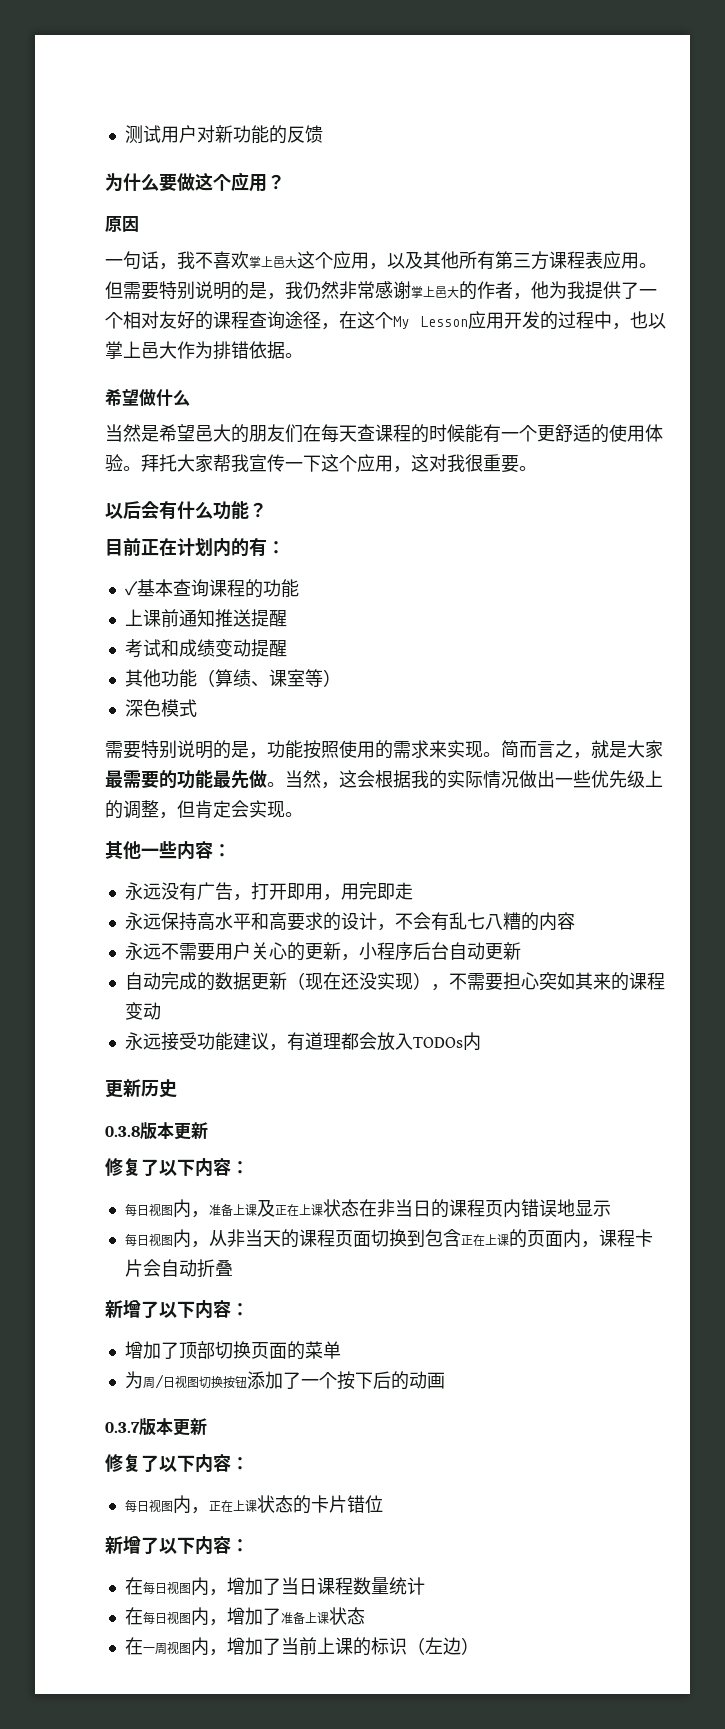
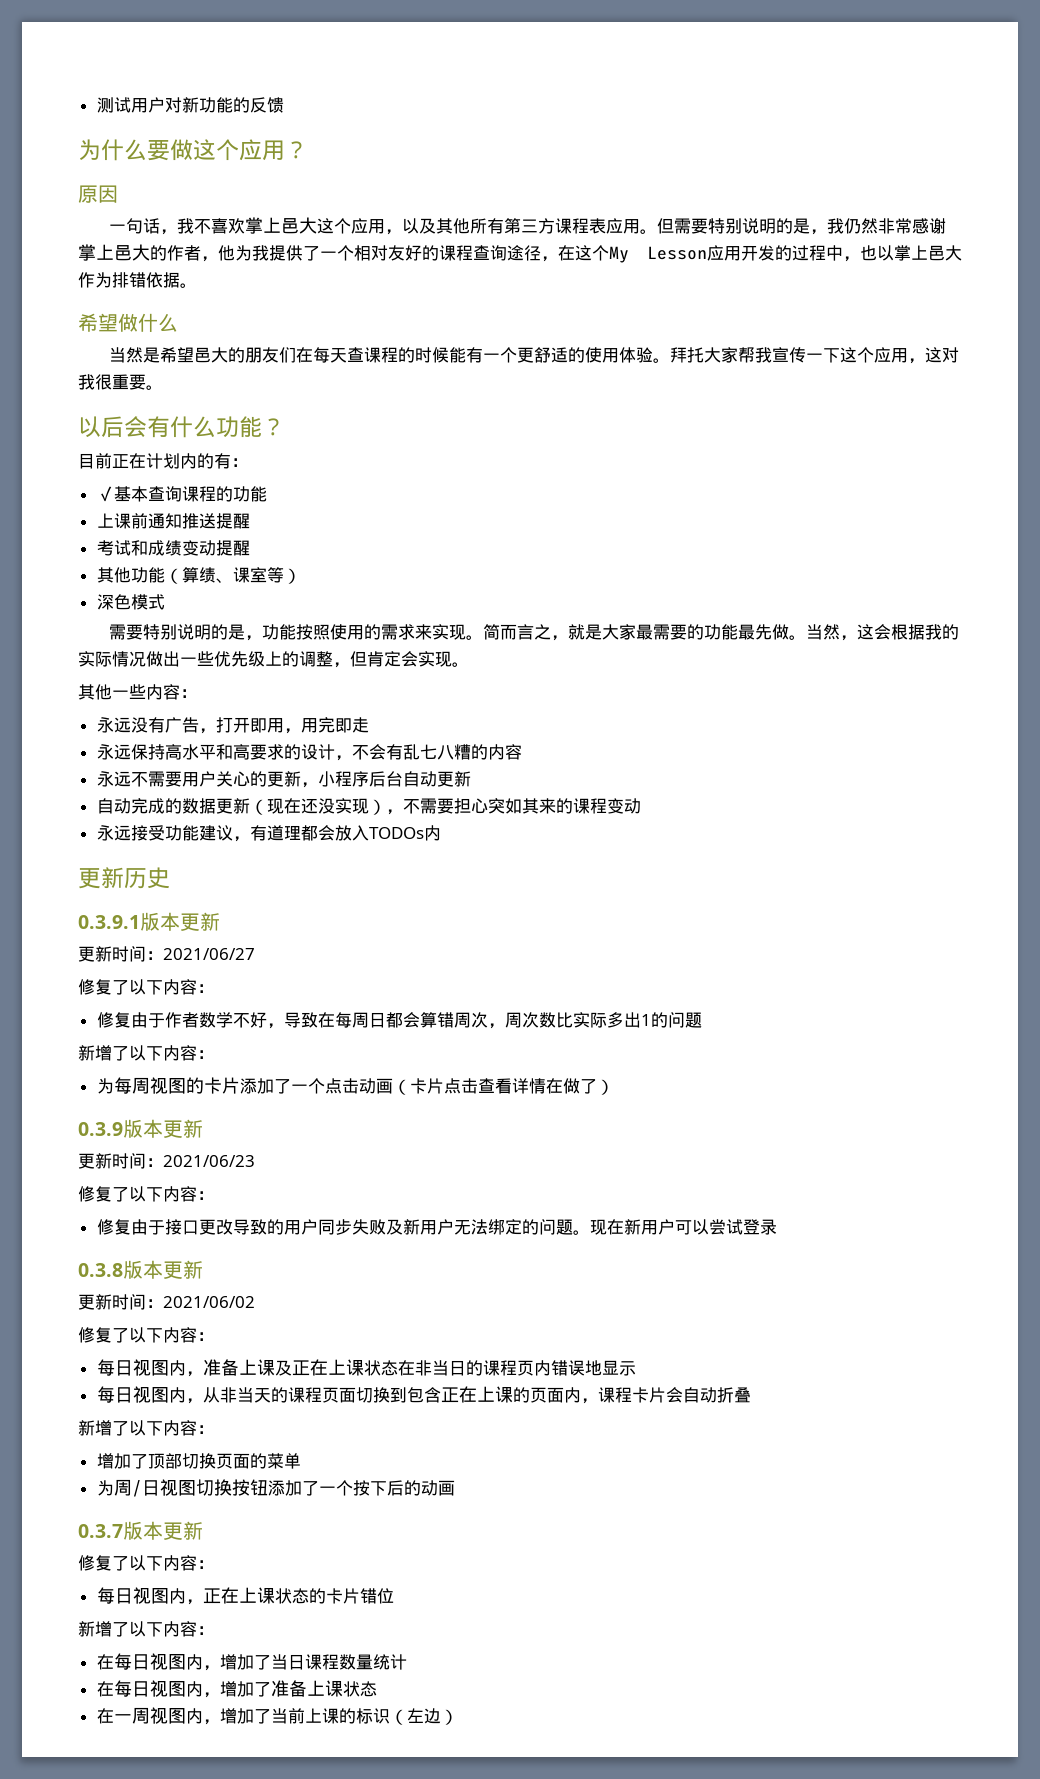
+ 0.3.9.1版本更新
+ 更新时间：2021/06/27
+ 修复了以下内容：
+ 修复由于作者数学不好，导致在每周日都会算错周次，周次数比实际多出1的问题
+ 新增了以下内容：
+ 为每周视图的卡片添加了一个点击动画（卡片点击查看详情在做了）
+ 0.3.9版本更新
+ 更新时间：2021/06/23
+ 修复了以下内容：
+ 修复由于接口更改导致的用户同步失败及新用户无法绑定的问题。现在新用户可以尝试登录
+ 更新时间：2021/06/02

